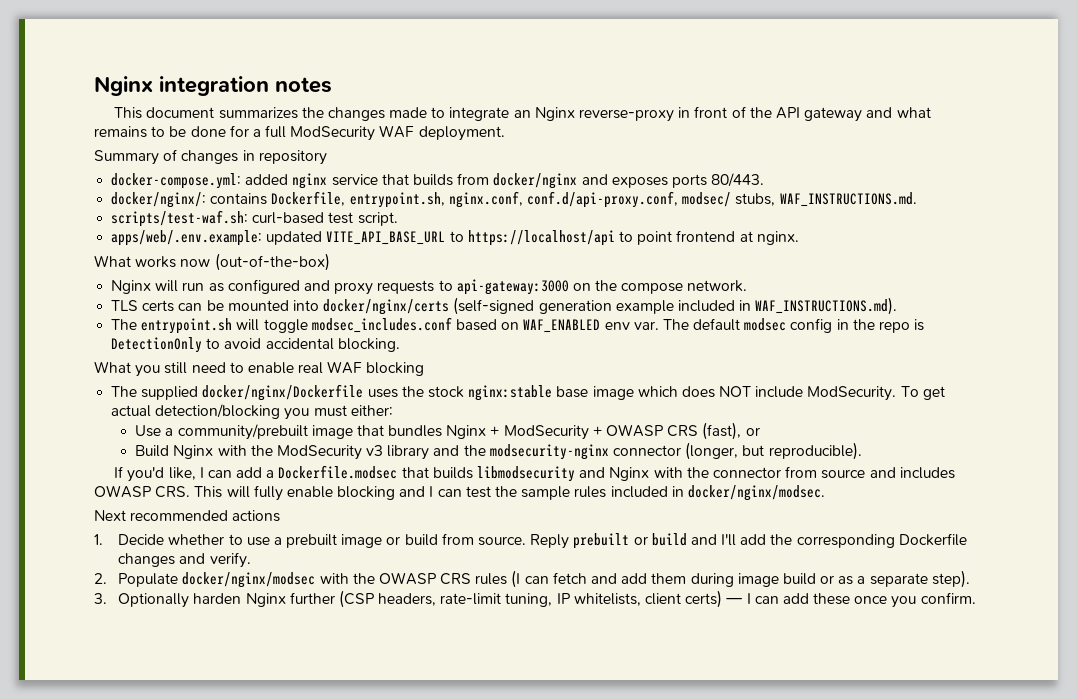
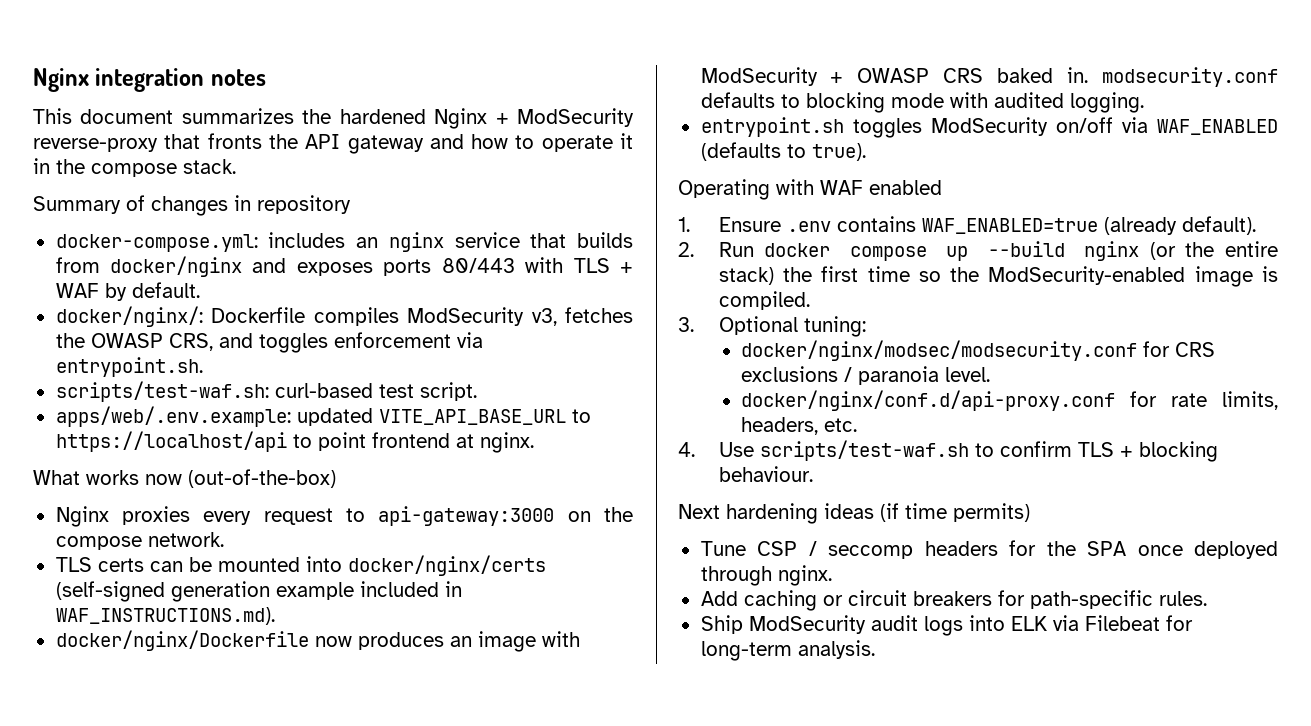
- This document summarizes the changes made to integrate an Nginx reverse-proxy in front of the API gateway and what remains to be done for a full ModSecurity WAF deployment.
+ This document summarizes the hardened Nginx + ModSecurity reverse-proxy that fronts the API gateway and how to operate it in the compose stack.
- docker-compose.yml: added nginx service that builds from docker/nginx and exposes ports 80/443.
- docker/nginx/: contains Dockerfile, entrypoint.sh, nginx.conf, conf.d/api-proxy.conf, modsec/ stubs, WAF_INSTRUCTIONS.md.
+ docker-compose.yml: includes an nginx service that builds from docker/nginx and exposes ports 80/443 with TLS + WAF by default.
+ docker/nginx/: Dockerfile compiles ModSecurity v3, fetches the OWASP CRS, and toggles enforcement via entrypoint.sh.
- Nginx will run as configured and proxy requests to api-gateway:3000 on the compose network.
+ Nginx proxies every request to api-gateway:3000 on the compose network.
- The entrypoint.sh will toggle modsec_includes.conf based on WAF_ENABLED env var. The default modsec config in the repo is DetectionOnly to avoid accidental blocking.
- What you still need to enable real WAF blocking
- The supplied docker/nginx/Dockerfile uses the stock nginx:stable base image which does NOT include ModSecurity. To get actual detection/blocking you must either:
- Use a community/prebuilt image that bundles Nginx + ModSecurity + OWASP CRS (fast), or
- Build Nginx with the ModSecurity v3 library and the modsecurity-nginx connector (longer, but reproducible).
- If you'd like, I can add a Dockerfile.modsec that builds libmodsecurity and Nginx with the connector from source and includes OWASP CRS. This will fully enable blocking and I can test the sample rules included in docker/nginx/modsec.
- Next recommended actions
- 1. Decide whether to use a prebuilt image or build from source. Reply prebuilt or build and I'll add the corresponding Dockerfile changes and verify.
- 2. Populate docker/nginx/modsec with the OWASP CRS rules (I can fetch and add them during image build or as a separate step).
- 3. Optionally harden Nginx further (CSP headers, rate-limit tuning, IP whitelists, client certs) — I can add these once you confirm.
+ docker/nginx/Dockerfile now produces an image with ModSecurity + OWASP CRS baked in. modsecurity.conf defaults to blocking mode with audited logging.
+ entrypoint.sh toggles ModSecurity on/off via WAF_ENABLED (defaults to true).
+ Operating with WAF enabled
+ 1. Ensure .env contains WAF_ENABLED=true (already default).
+ 2. Run docker compose up --build nginx (or the entire stack) the first time so the ModSecurity-enabled image is compiled.
+ 3. Optional tuning:
+ docker/nginx/modsec/modsecurity.conf for CRS exclusions / paranoia level.
+ docker/nginx/conf.d/api-proxy.conf for rate limits, headers, etc.
+ 4. Use scripts/test-waf.sh to confirm TLS + blocking behaviour.
+ Next hardening ideas (if time permits)
+ Tune CSP / seccomp headers for the SPA once deployed through nginx.
+ Add caching or circuit breakers for path-specific rules.
+ Ship ModSecurity audit logs into ELK via Filebeat for long-term analysis.

